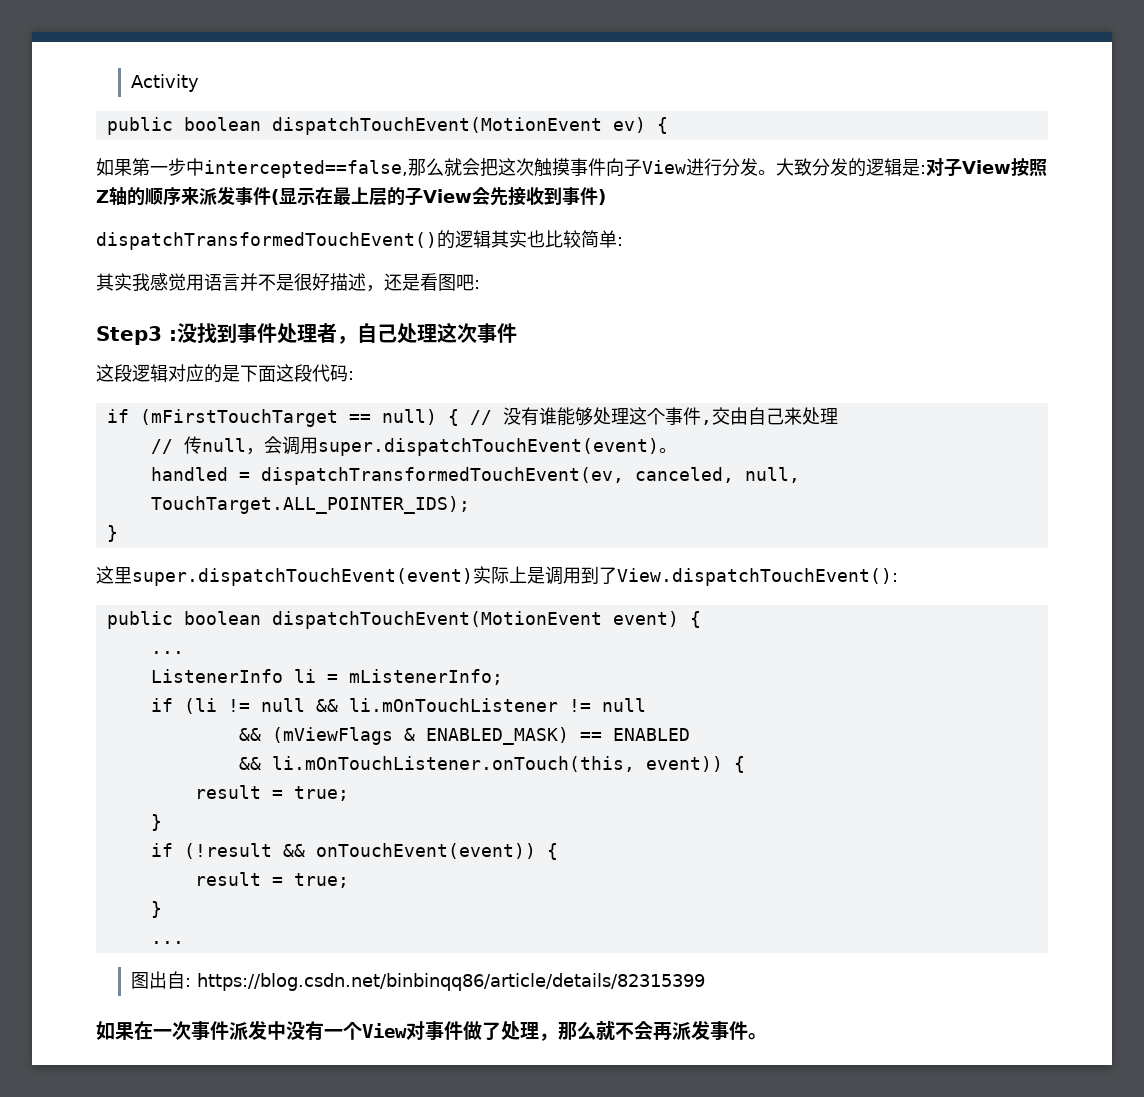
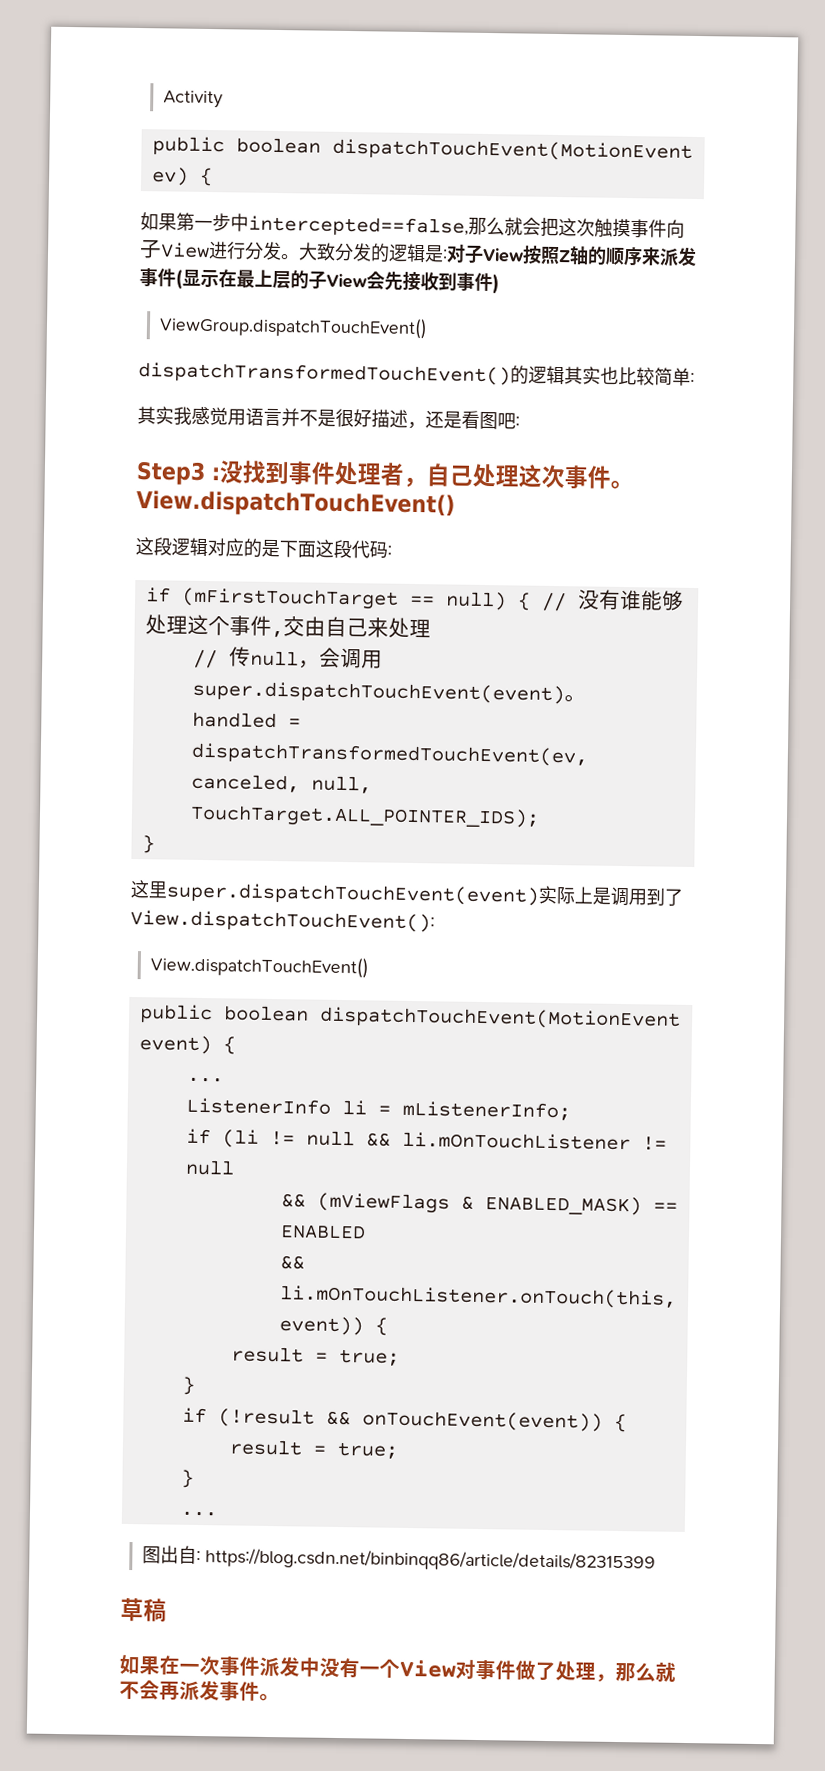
+ ViewGroup.dispatchTouchEvent()
- Step3 :没找到事件处理者，自己处理这次事件
+ Step3 :没找到事件处理者，自己处理这次事件。View.dispatchTouchEvent()
  这里super.dispatchTouchEvent(event)实际上是调用到了View.dispatchTouchEvent():
+ View.dispatchTouchEvent()
+ 草稿

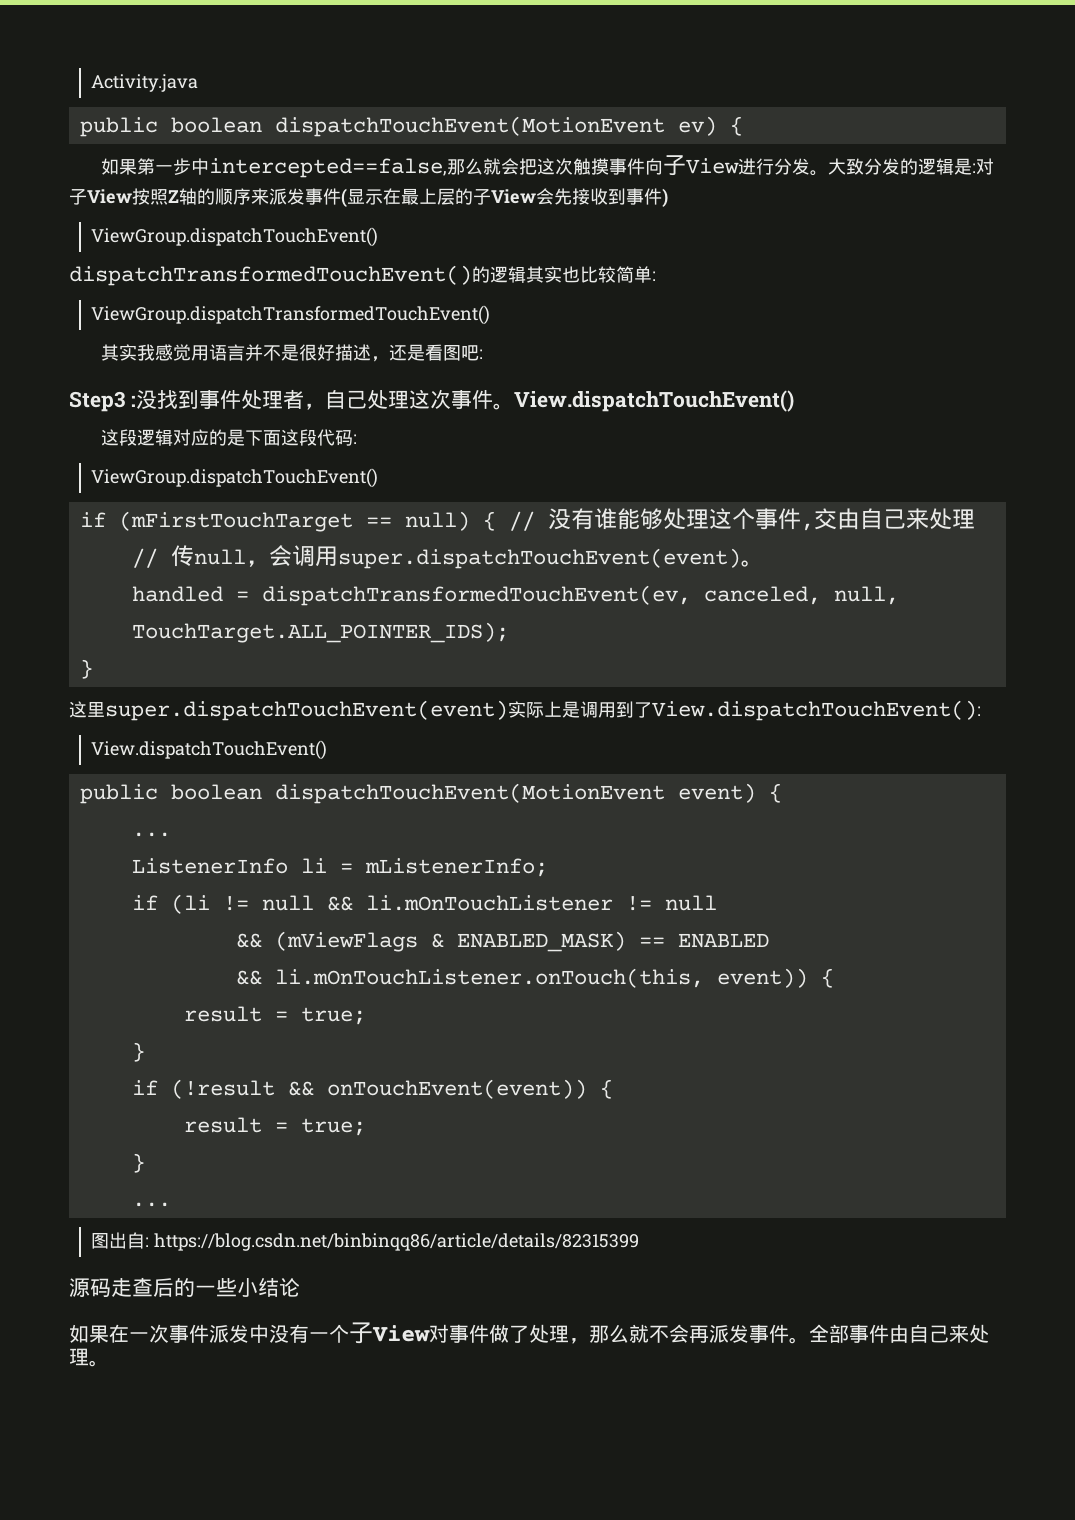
- Activity
+ Activity.java
+ ViewGroup.dispatchTransformedTouchEvent()
  这段逻辑对应的是下面这段代码:
+ ViewGroup.dispatchTouchEvent()
- 草稿
+ 源码走查后的一些小结论
- 如果在一次事件派发中没有一个View对事件做了处理，那么就不会再派发事件。
+ 如果在一次事件派发中没有一个子View对事件做了处理，那么就不会再派发事件。
+ 全部事件由自己来处理。

